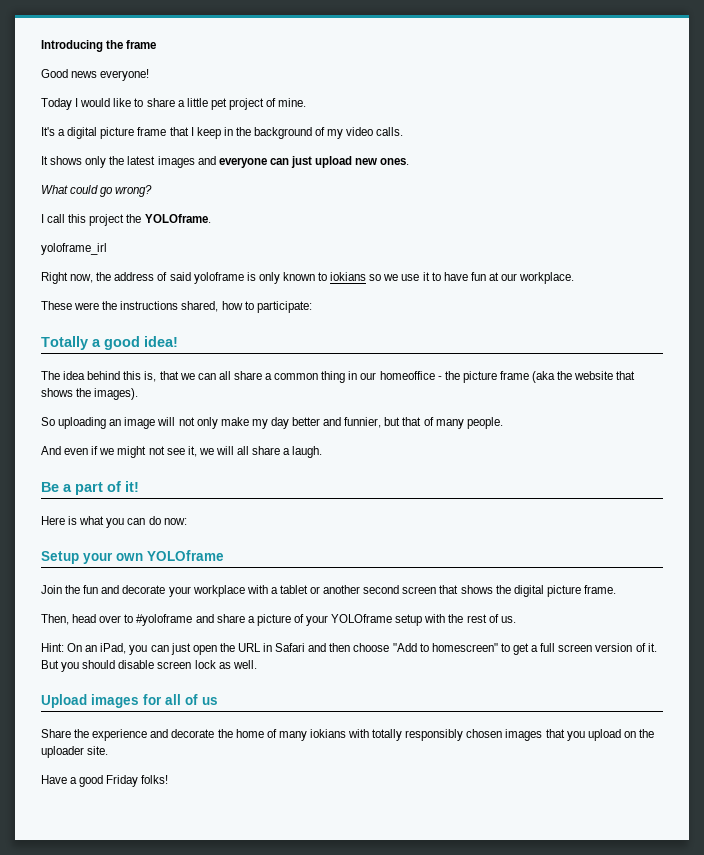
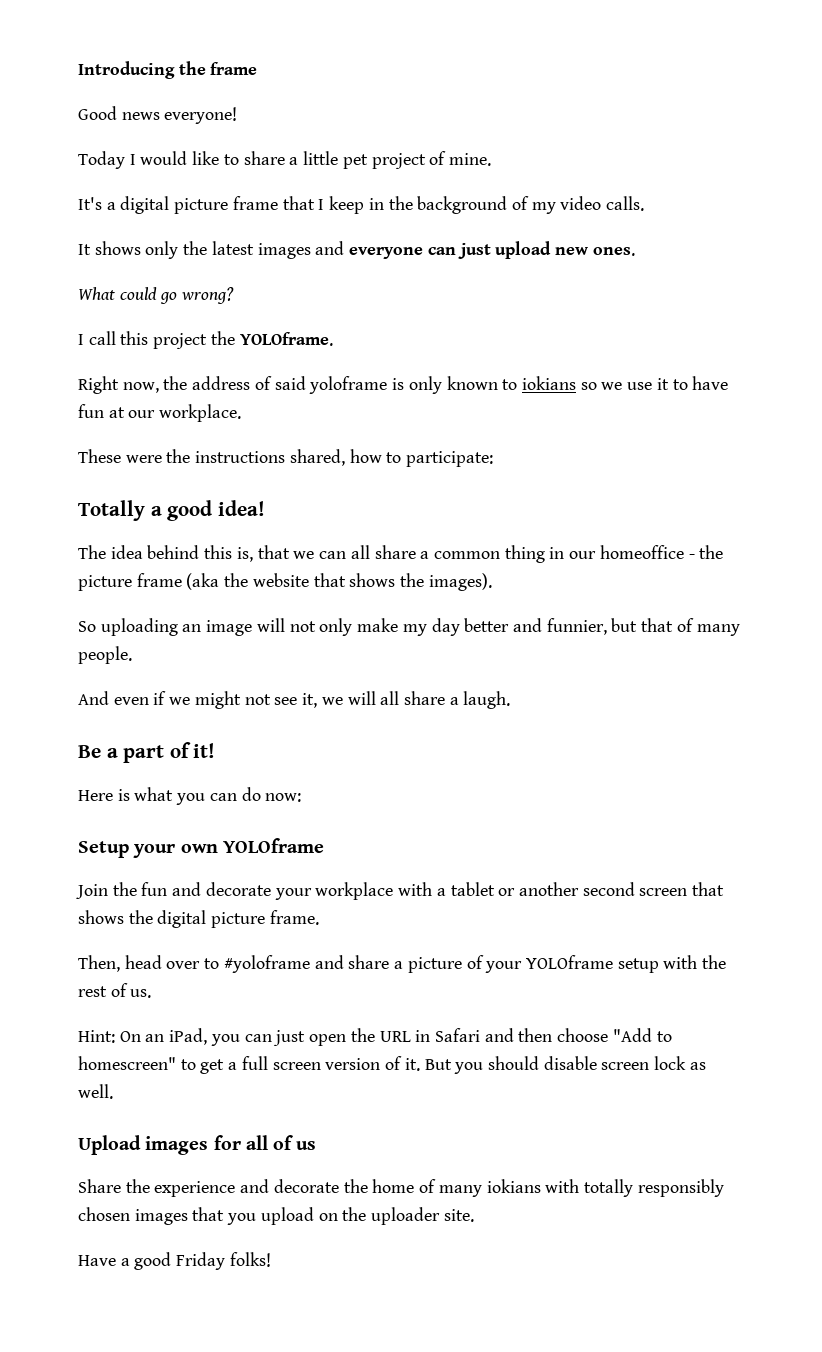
- yoloframe_irl

